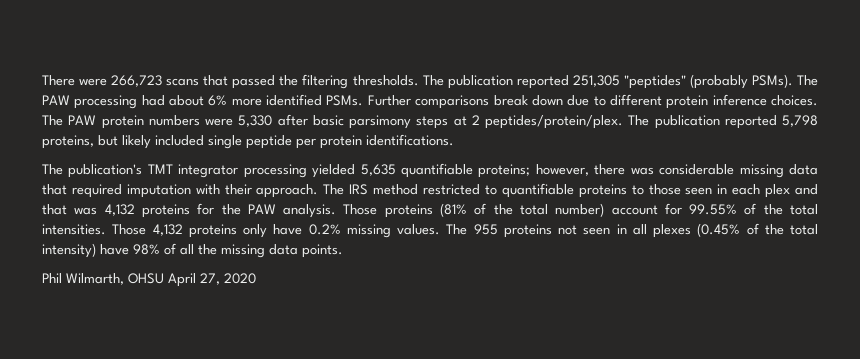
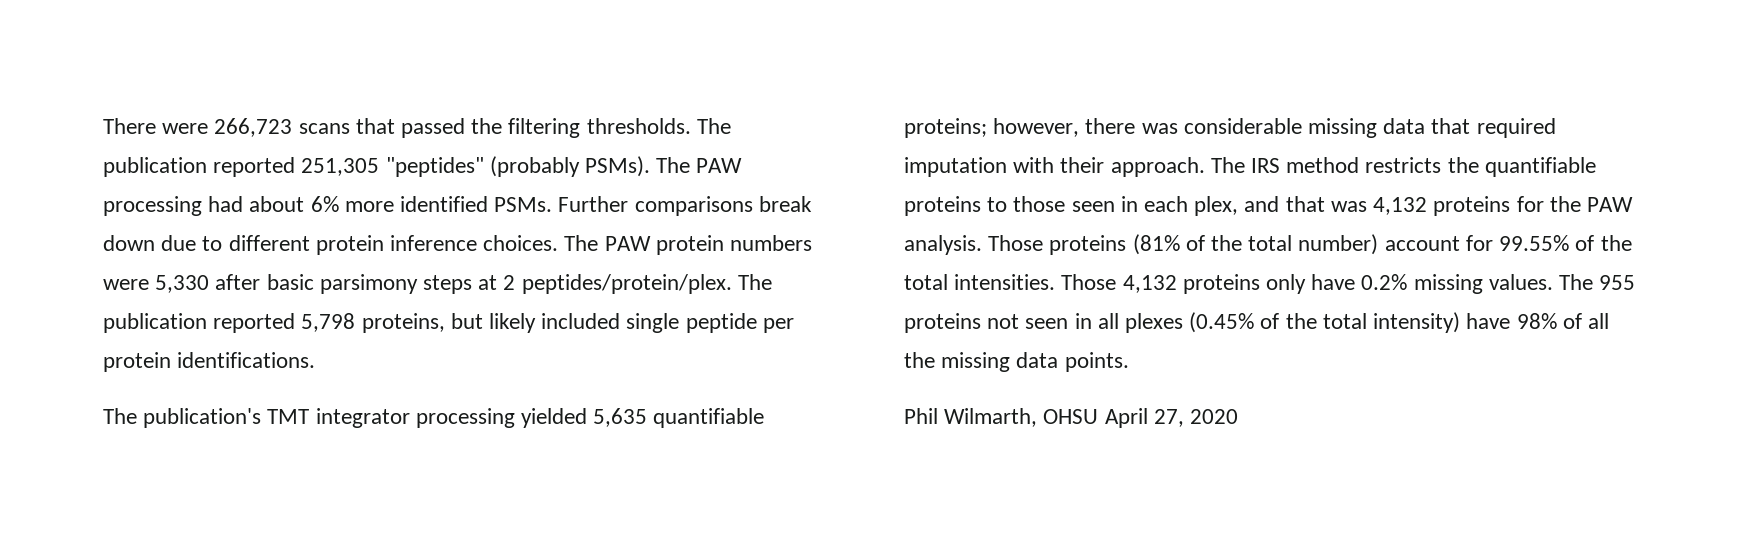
- The IRS method restricted to quantifiable proteins to those seen in each plex and that was 4,132 proteins for the PAW analysis.
+ The IRS method restricts the quantifiable proteins to those seen in each plex, and that was 4,132 proteins for the PAW analysis.

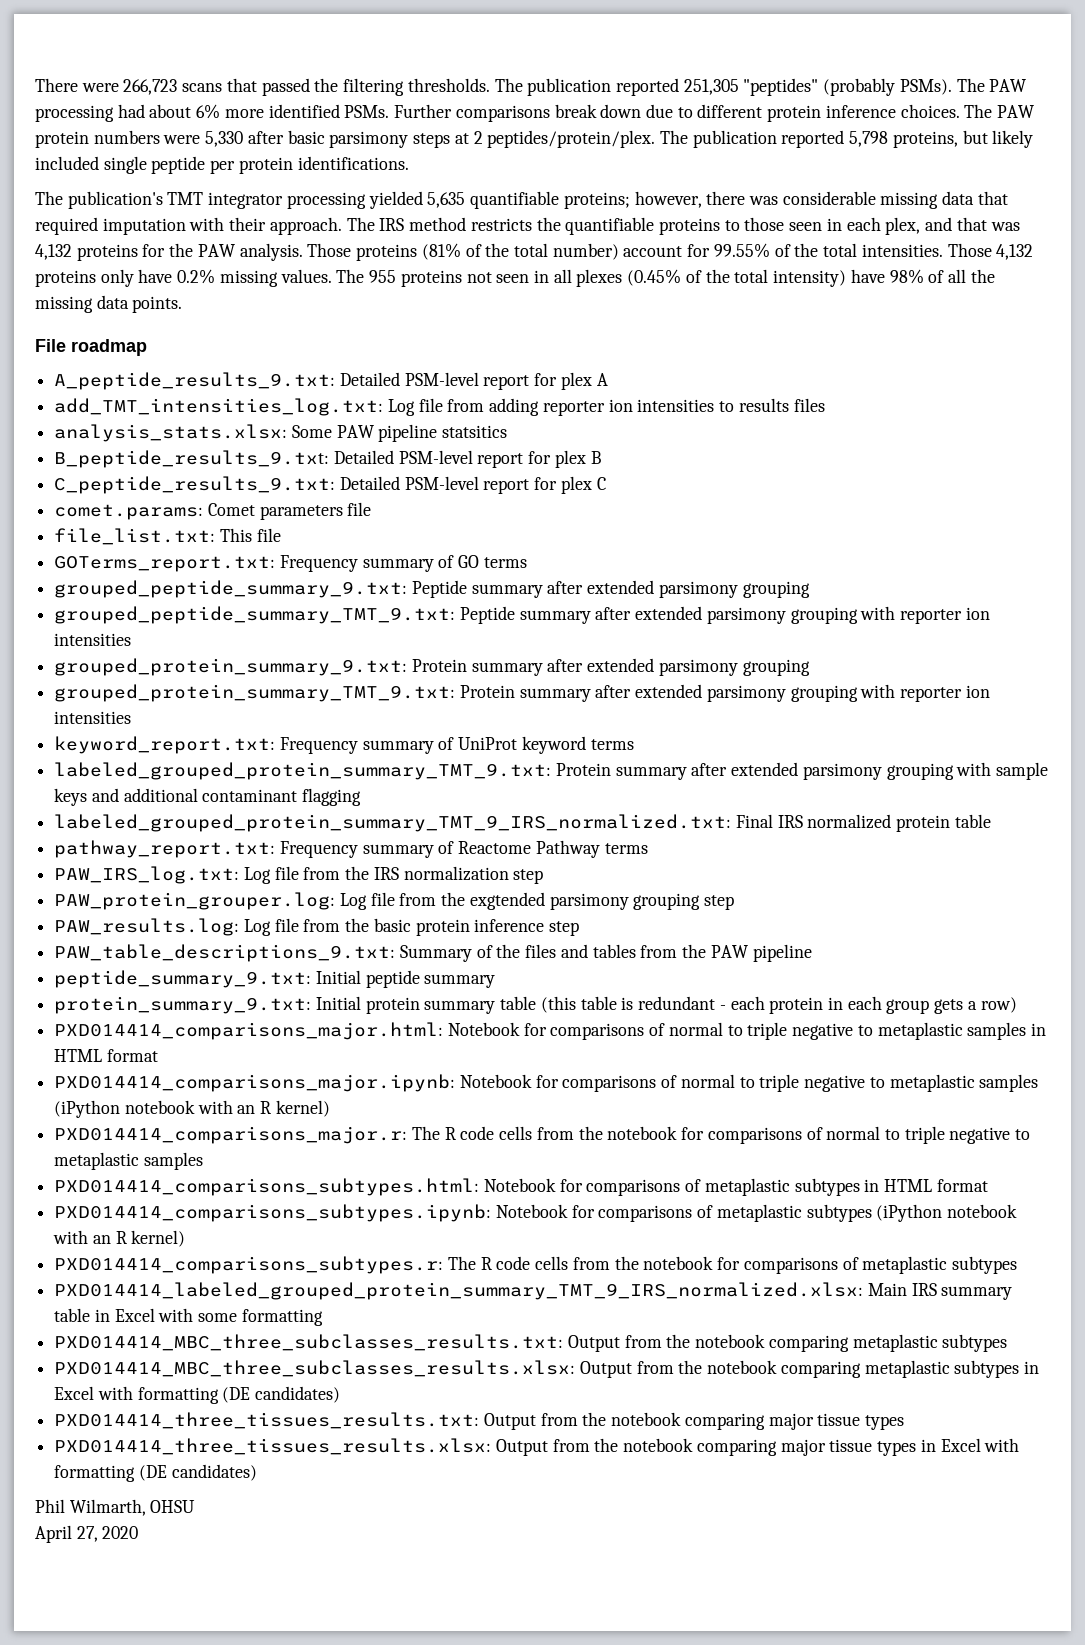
+ File roadmap
+ A_peptide_results_9.txt: Detailed PSM-level report for plex A
+ add_TMT_intensities_log.txt: Log file from adding reporter ion intensities to results files
+ analysis_stats.xlsx: Some PAW pipeline statsitics
+ B_peptide_results_9.txt: Detailed PSM-level report for plex B
+ C_peptide_results_9.txt: Detailed PSM-level report for plex C
+ comet.params: Comet parameters file
+ file_list.txt: This file
+ GOTerms_report.txt: Frequency summary of GO terms
+ grouped_peptide_summary_9.txt: Peptide summary after extended parsimony grouping
+ grouped_peptide_summary_TMT_9.txt: Peptide summary after extended parsimony grouping with reporter ion intensities
+ grouped_protein_summary_9.txt: Protein summary after extended parsimony grouping
+ grouped_protein_summary_TMT_9.txt: Protein summary after extended parsimony grouping with reporter ion intensities
+ keyword_report.txt: Frequency summary of UniProt keyword terms
+ labeled_grouped_protein_summary_TMT_9.txt: Protein summary after extended parsimony grouping with sample keys and additional contaminant flagging
+ labeled_grouped_protein_summary_TMT_9_IRS_normalized.txt: Final IRS normalized protein table
+ pathway_report.txt: Frequency summary of Reactome Pathway terms
+ PAW_IRS_log.txt: Log file from the IRS normalization step
+ PAW_protein_grouper.log: Log file from the exgtended parsimony grouping step
+ PAW_results.log: Log file from the basic protein inference step
+ PAW_table_descriptions_9.txt: Summary of the files and tables from the PAW pipeline
+ peptide_summary_9.txt: Initial peptide summary
+ protein_summary_9.txt: Initial protein summary table (this table is redundant - each protein in each group gets a row)
+ PXD014414_comparisons_major.html: Notebook for comparisons of normal to triple negative to metaplastic samples in HTML format
+ PXD014414_comparisons_major.ipynb: Notebook for comparisons of normal to triple negative to metaplastic samples (iPython notebook with an R kernel)
+ PXD014414_comparisons_major.r: The R code cells from the notebook for comparisons of normal to triple negative to metaplastic samples
+ PXD014414_comparisons_subtypes.html: Notebook for comparisons of metaplastic subtypes in HTML format
+ PXD014414_comparisons_subtypes.ipynb: Notebook for comparisons of metaplastic subtypes (iPython notebook with an R kernel)
+ PXD014414_comparisons_subtypes.r: The R code cells from the notebook for comparisons of metaplastic subtypes
+ PXD014414_labeled_grouped_protein_summary_TMT_9_IRS_normalized.xlsx: Main IRS summary table in Excel with some formatting
+ PXD014414_MBC_three_subclasses_results.txt: Output from the notebook comparing metaplastic subtypes
+ PXD014414_MBC_three_subclasses_results.xlsx: Output from the notebook comparing metaplastic subtypes in Excel with formatting (DE candidates)
+ PXD014414_three_tissues_results.txt: Output from the notebook comparing major tissue types
+ PXD014414_three_tissues_results.xlsx: Output from the notebook comparing major tissue types in Excel with formatting (DE candidates)
- Phil Wilmarth, OHSU April 27, 2020
+ Phil Wilmarth, OHSU
+ April 27, 2020

